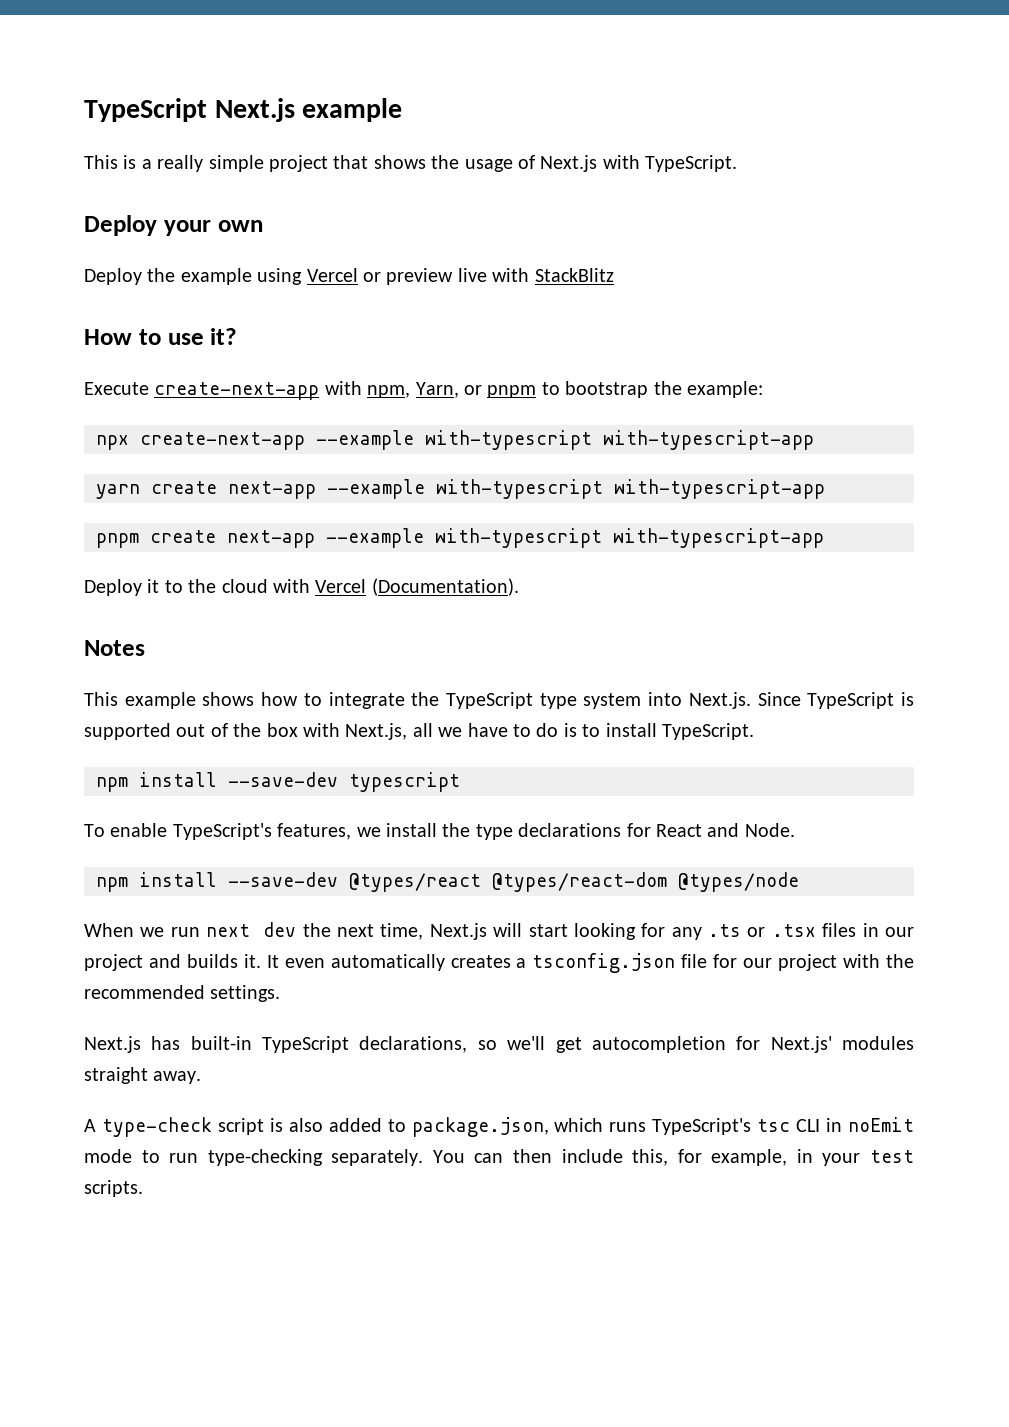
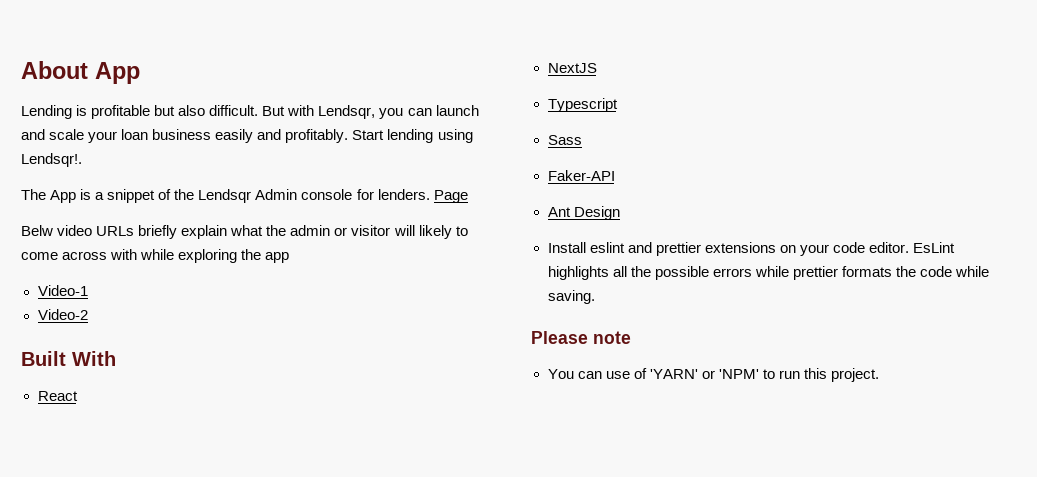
- TypeScript Next.js example
- This is a really simple project that shows the usage of Next.js with TypeScript.
- Deploy your own
- Deploy the example using Vercel or preview live with StackBlitz
- How to use it?
- Execute create-next-app with npm, Yarn, or pnpm to bootstrap the example:
- npx create-next-app --example with-typescript with-typescript-app
- yarn create next-app --example with-typescript with-typescript-app
- pnpm create next-app --example with-typescript with-typescript-app
- Deploy it to the cloud with Vercel (Documentation).
- Notes
- This example shows how to integrate the TypeScript type system into Next.js. Since TypeScript is supported out of the box with Next.js, all we have to do is to install TypeScript.
- npm install --save-dev typescript
- To enable TypeScript's features, we install the type declarations for React and Node.
- npm install --save-dev @types/react @types/react-dom @types/node
- When we run next dev the next time, Next.js will start looking for any .ts or .tsx files in our project and builds it. It even automatically creates a tsconfig.json file for our project with the recommended settings.
- Next.js has built-in TypeScript declarations, so we'll get autocompletion for Next.js' modules straight away.
- A type-check script is also added to package.json, which runs TypeScript's tsc CLI in noEmit mode to run type-checking separately. You can then include this, for example, in your test scripts.
+ About App
+ Lending is profitable but also difficult. But with Lendsqr, you can launch and scale your loan business easily and profitably. Start lending using Lendsqr!.
+ The App is a snippet of the Lendsqr Admin console for lenders. Page
+ Belw video URLs briefly explain what the admin or visitor will likely to come across with while exploring the app
+ Video-1
+ Video-2
+ Built With
+ React
+ NextJS
+ Typescript
+ Sass
+ Faker-API
+ Ant Design
+ Install eslint and prettier extensions on your code editor. EsLint highlights all the possible errors while prettier formats the code while saving.
+ Please note
+ You can use of 'YARN' or 'NPM' to run this project.

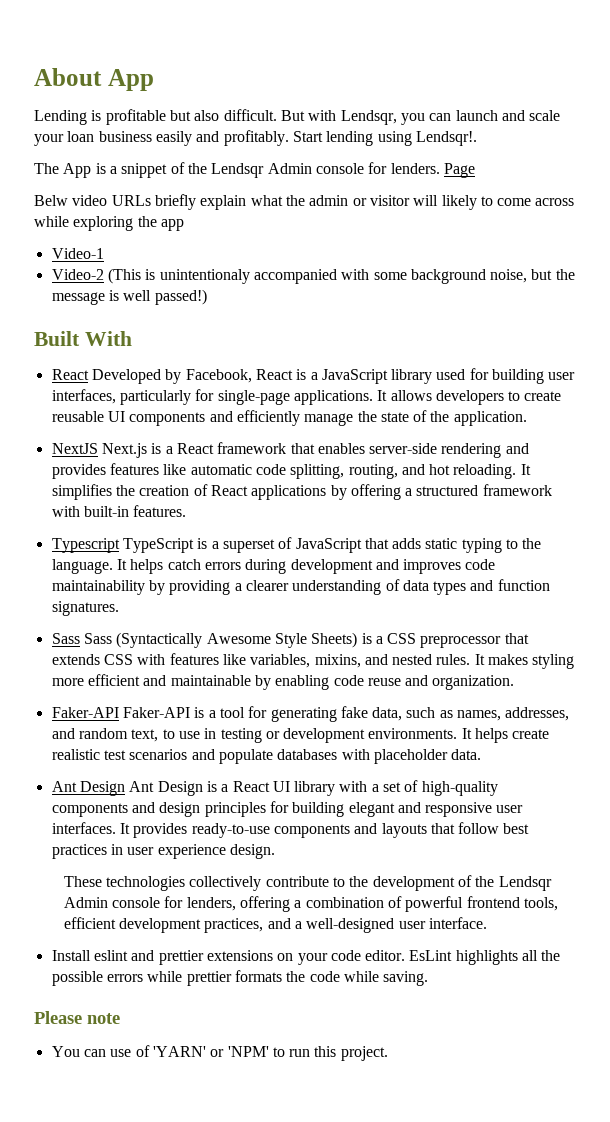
- Belw video URLs briefly explain what the admin or visitor will likely to come across with while exploring the app
+ Belw video URLs briefly explain what the admin or visitor will likely to come across while exploring the app
- Video-2
+ Video-2 (This is unintentionaly accompanied with some background noise, but the message is well passed!)
  Built With
- React
- NextJS
- Typescript
- Sass
- Faker-API
- Ant Design
+ React Developed by Facebook, React is a JavaScript library used for building user interfaces, particularly for single-page applications. It allows developers to create reusable UI components and efficiently manage the state of the application.
+ NextJS Next.js is a React framework that enables server-side rendering and provides features like automatic code splitting, routing, and hot reloading. It simplifies the creation of React applications by offering a structured framework with built-in features.
+ Typescript TypeScript is a superset of JavaScript that adds static typing to the language. It helps catch errors during development and improves code maintainability by providing a clearer understanding of data types and function signatures.
+ Sass Sass (Syntactically Awesome Style Sheets) is a CSS preprocessor that extends CSS with features like variables, mixins, and nested rules. It makes styling more efficient and maintainable by enabling code reuse and organization.
+ Faker-API Faker-API is a tool for generating fake data, such as names, addresses, and random text, to use in testing or development environments. It helps create realistic test scenarios and populate databases with placeholder data.
+ Ant Design Ant Design is a React UI library with a set of high-quality components and design principles for building elegant and responsive user interfaces. It provides ready-to-use components and layouts that follow best practices in user experience design.
+ These technologies collectively contribute to the development of the Lendsqr Admin console for lenders, offering a combination of powerful frontend tools, efficient development practices, and a well-designed user interface.

